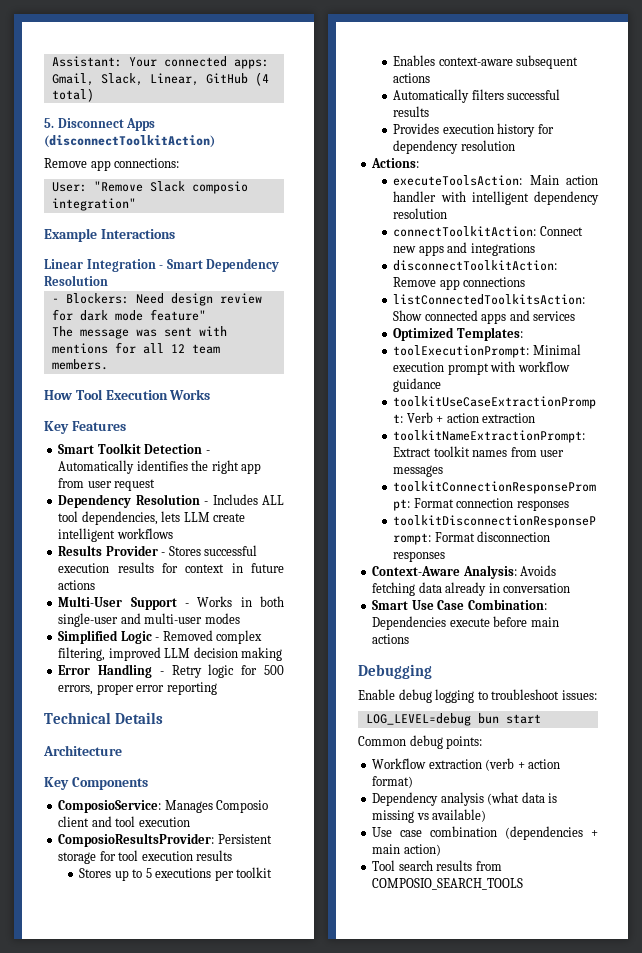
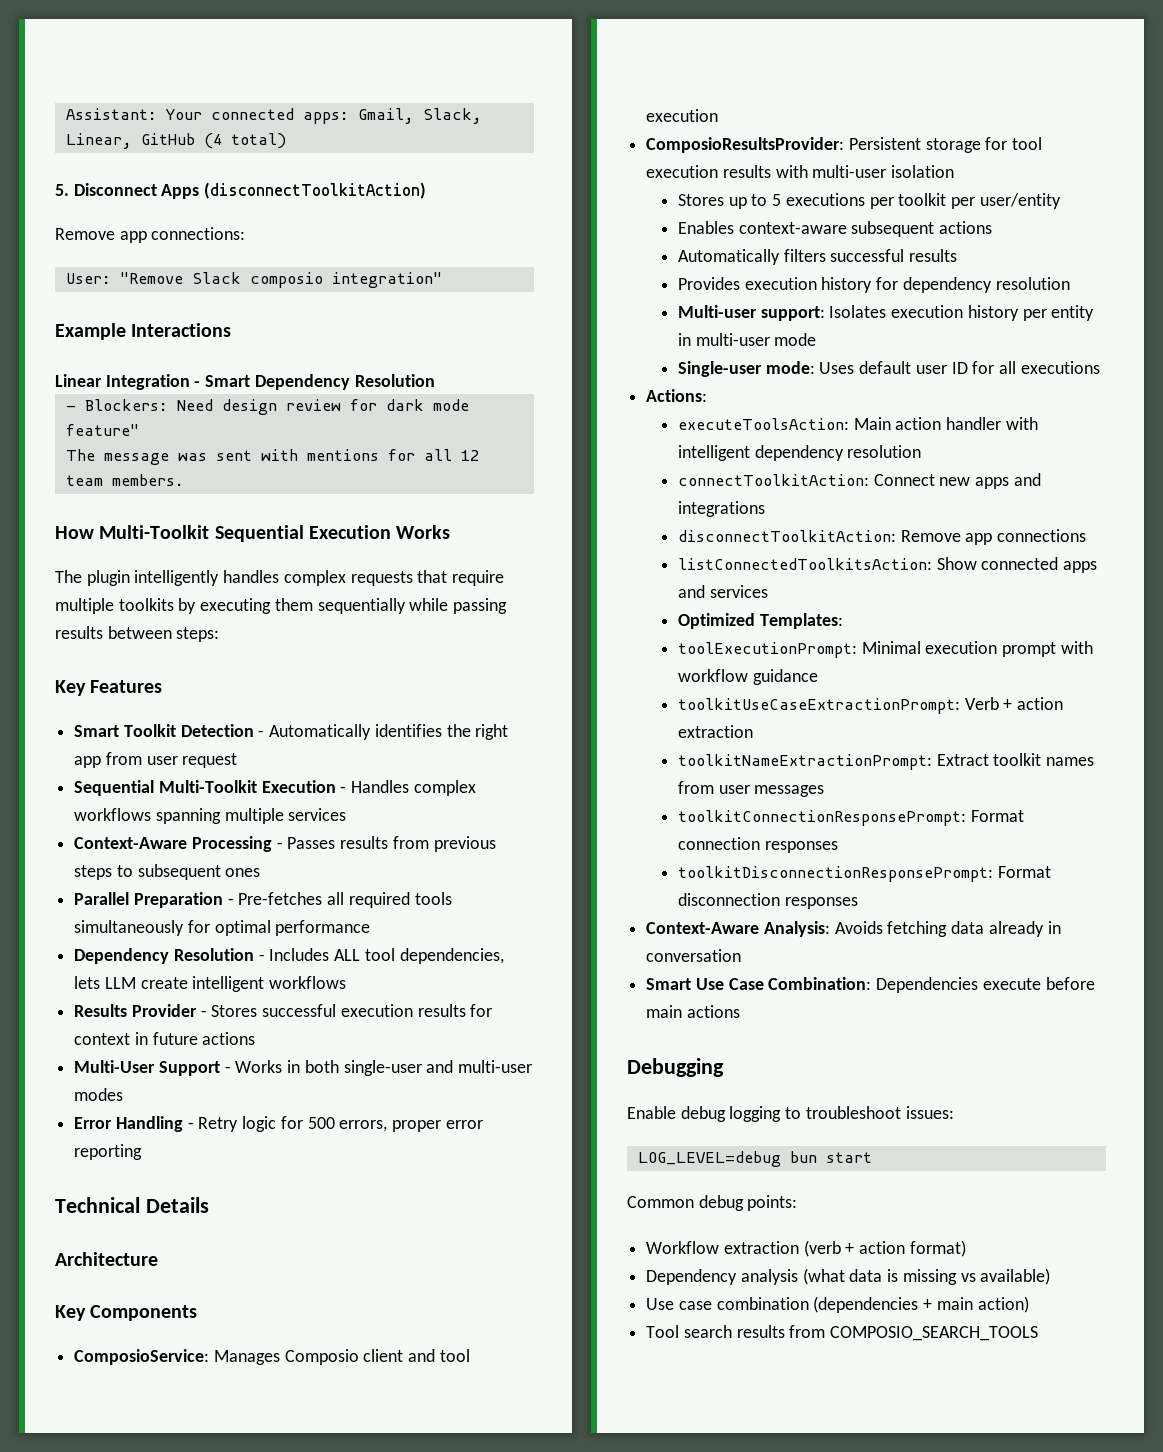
- How Tool Execution Works
+ How Multi-Toolkit Sequential Execution Works
+ The plugin intelligently handles complex requests that require multiple toolkits by executing them sequentially while passing results between steps:
+ Sequential Multi-Toolkit Execution - Handles complex workflows spanning multiple services
+ Context-Aware Processing - Passes results from previous steps to subsequent ones
+ Parallel Preparation - Pre-fetches all required tools simultaneously for optimal performance
- Simplified Logic - Removed complex filtering, improved LLM decision making
- ComposioResultsProvider: Persistent storage for tool execution results
+ ComposioResultsProvider: Persistent storage for tool execution results with multi-user isolation
- Stores up to 5 executions per toolkit
+ Stores up to 5 executions per toolkit per user/entity
+ Multi-user support: Isolates execution history per entity in multi-user mode
+ Single-user mode: Uses default user ID for all executions

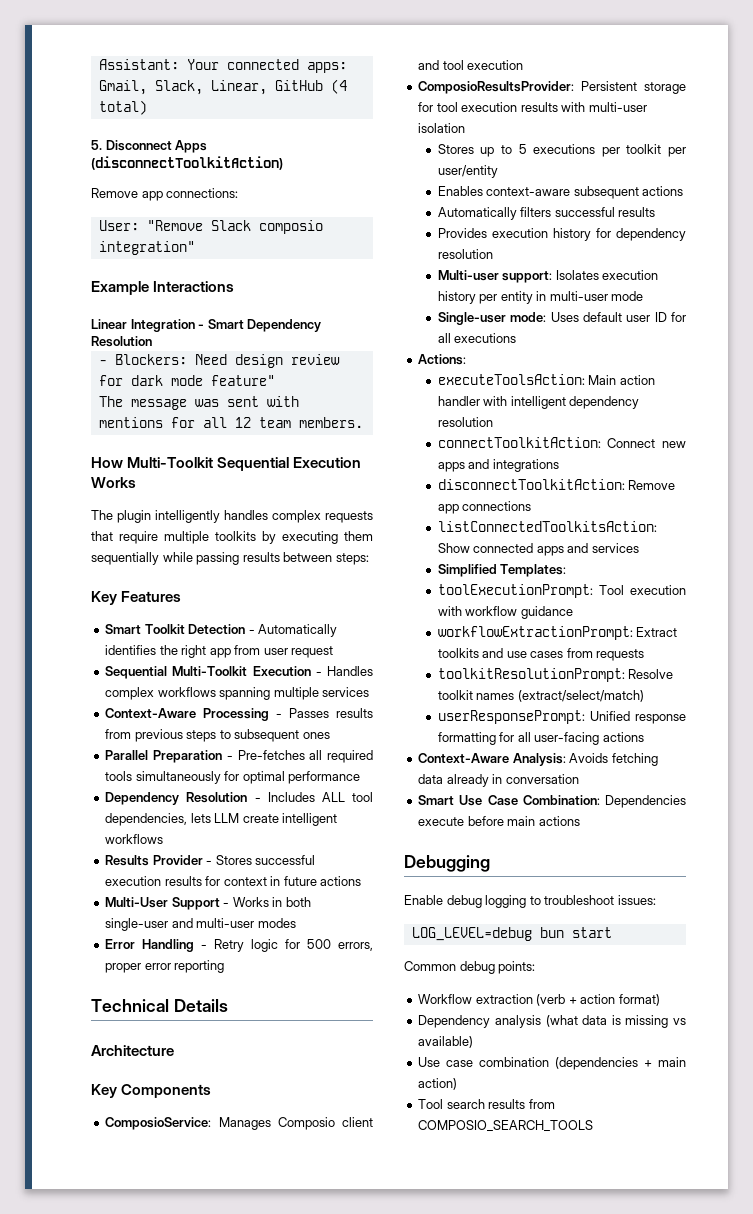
- Optimized Templates:
+ Simplified Templates:
- toolExecutionPrompt: Minimal execution prompt with workflow guidance
+ toolExecutionPrompt: Tool execution with workflow guidance
- toolkitUseCaseExtractionPrompt: Verb + action extraction
- toolkitNameExtractionPrompt: Extract toolkit names from user messages
- toolkitConnectionResponsePrompt: Format connection responses
- toolkitDisconnectionResponsePrompt: Format disconnection responses
+ workflowExtractionPrompt: Extract toolkits and use cases from requests
+ toolkitResolutionPrompt: Resolve toolkit names (extract/select/match)
+ userResponsePrompt: Unified response formatting for all user-facing actions

